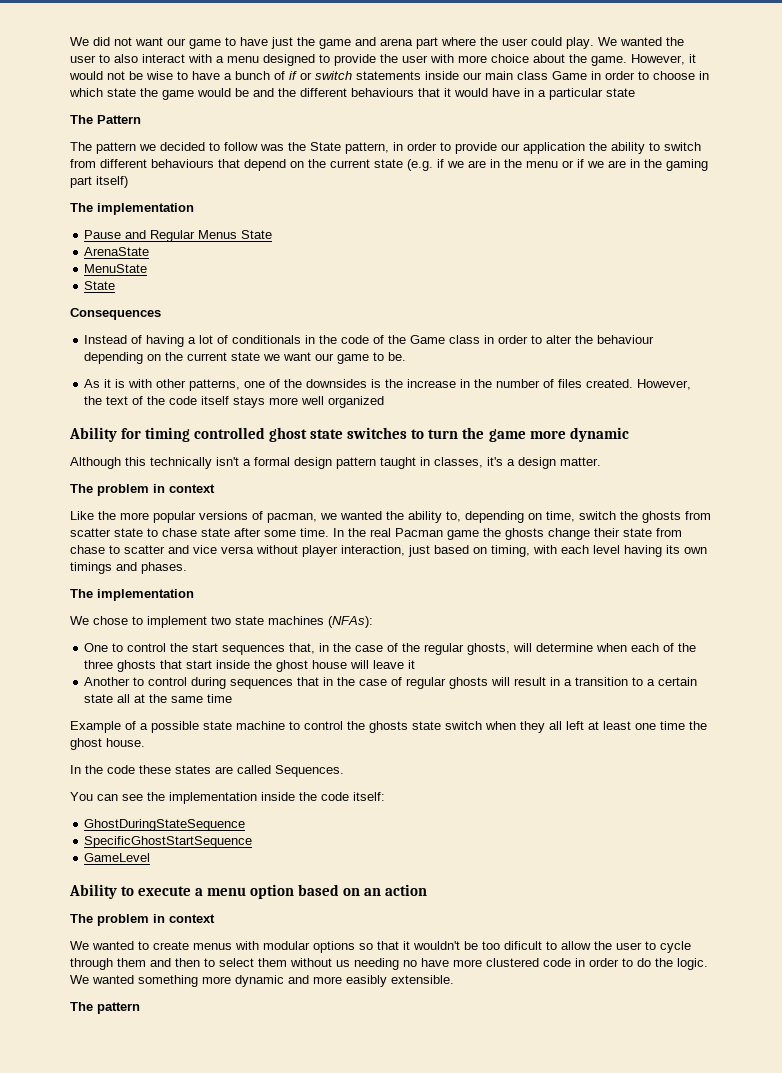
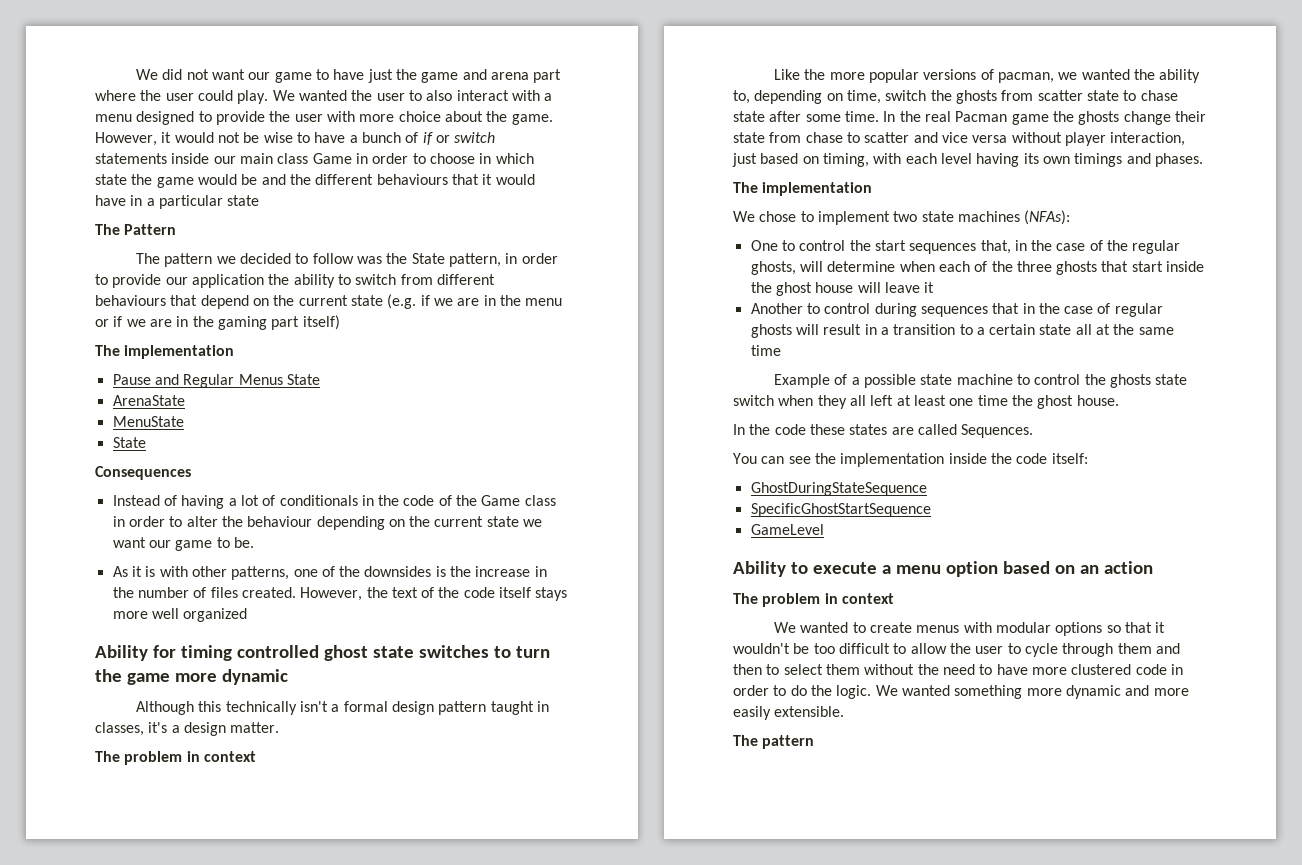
- We wanted to create menus with modular options so that it wouldn't be too dificult to allow the user to cycle through them and then to select them without us needing no have more clustered code in order to do the logic.
+ We wanted to create menus with modular options so that it wouldn't be too difficult to allow the user to cycle through them and then to select them without the need to have more clustered code in order to do the logic.
- We wanted something more dynamic and more easibly extensible.
+ We wanted something more dynamic and more easily extensible.

